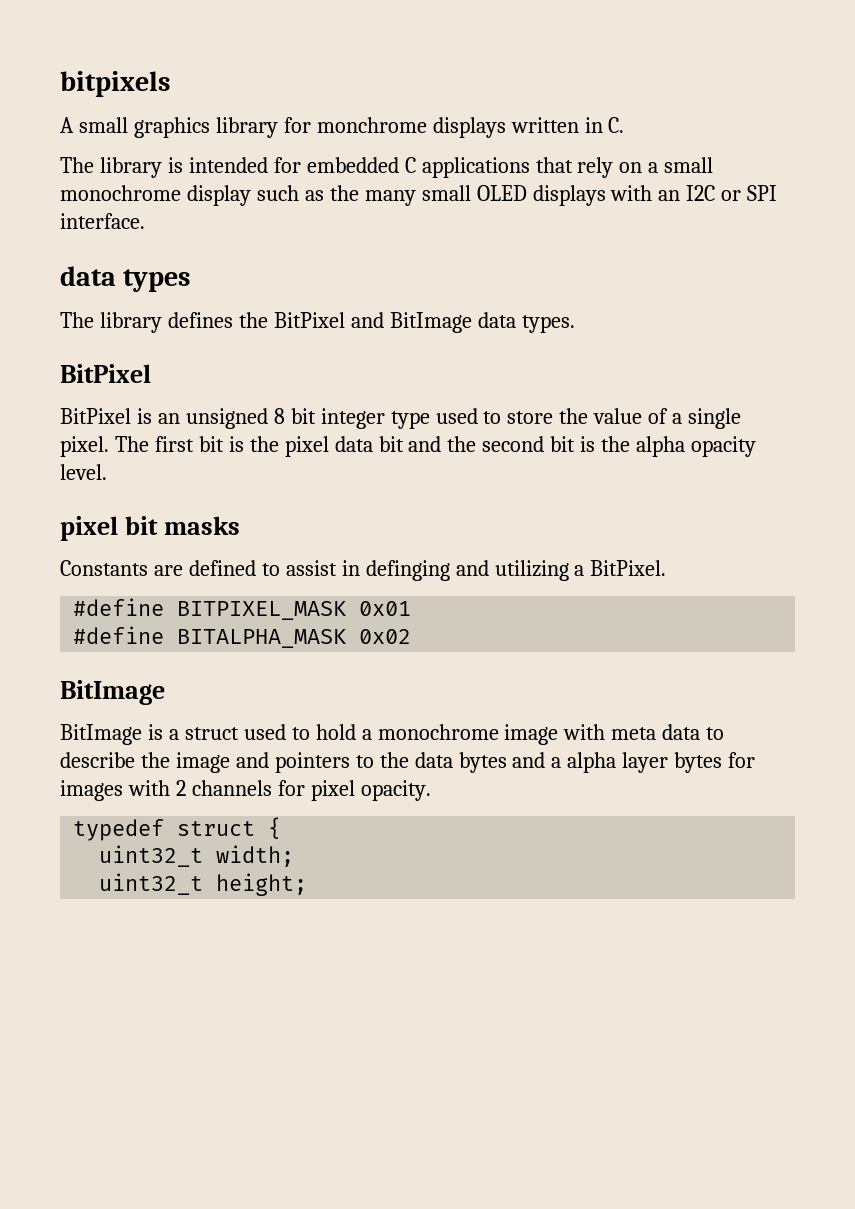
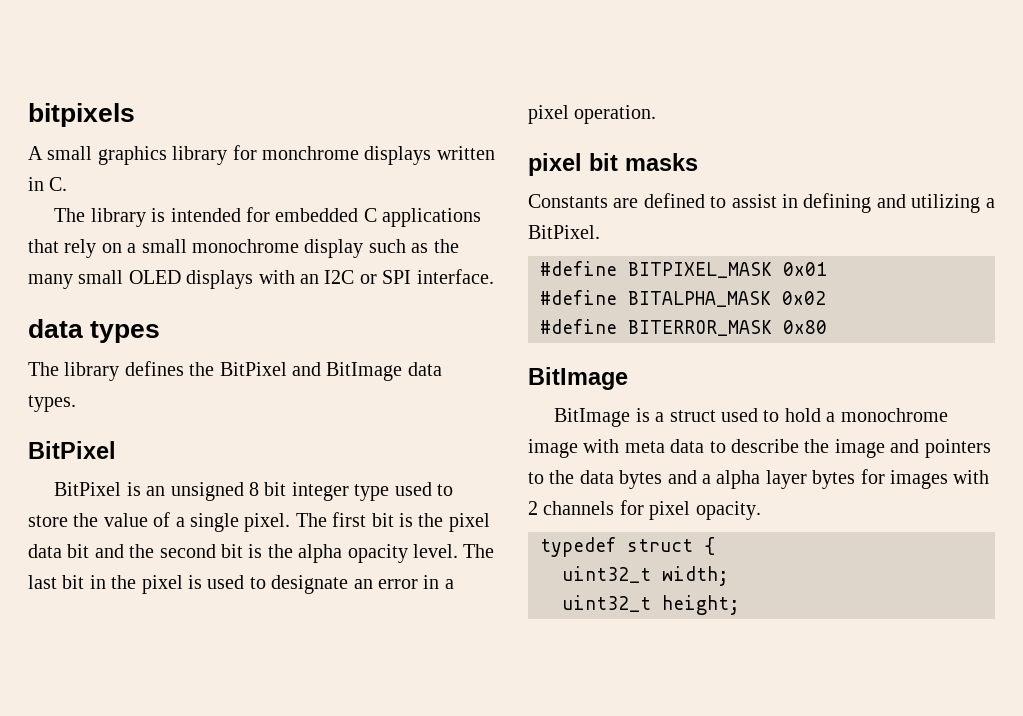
+ The last bit in the pixel is used to designate an error in a pixel operation.
- Constants are defined to assist in definging and utilizing a BitPixel.
+ Constants are defined to assist in defining and utilizing a BitPixel.
+ #define BITERROR_MASK 0x80

